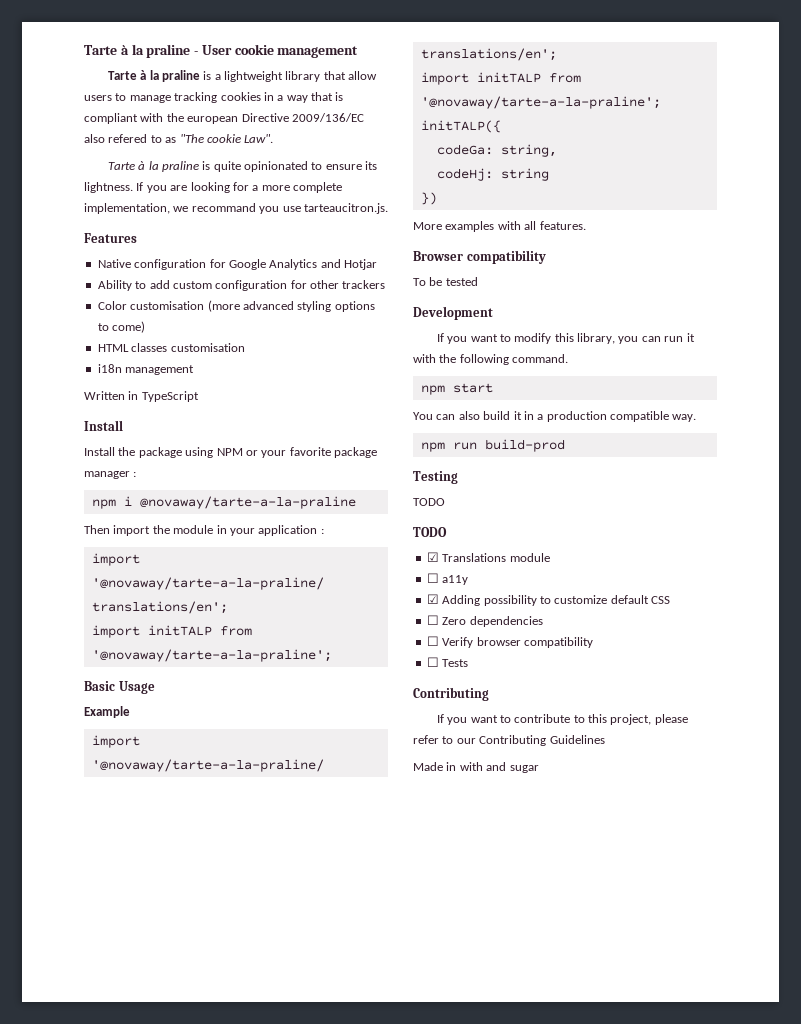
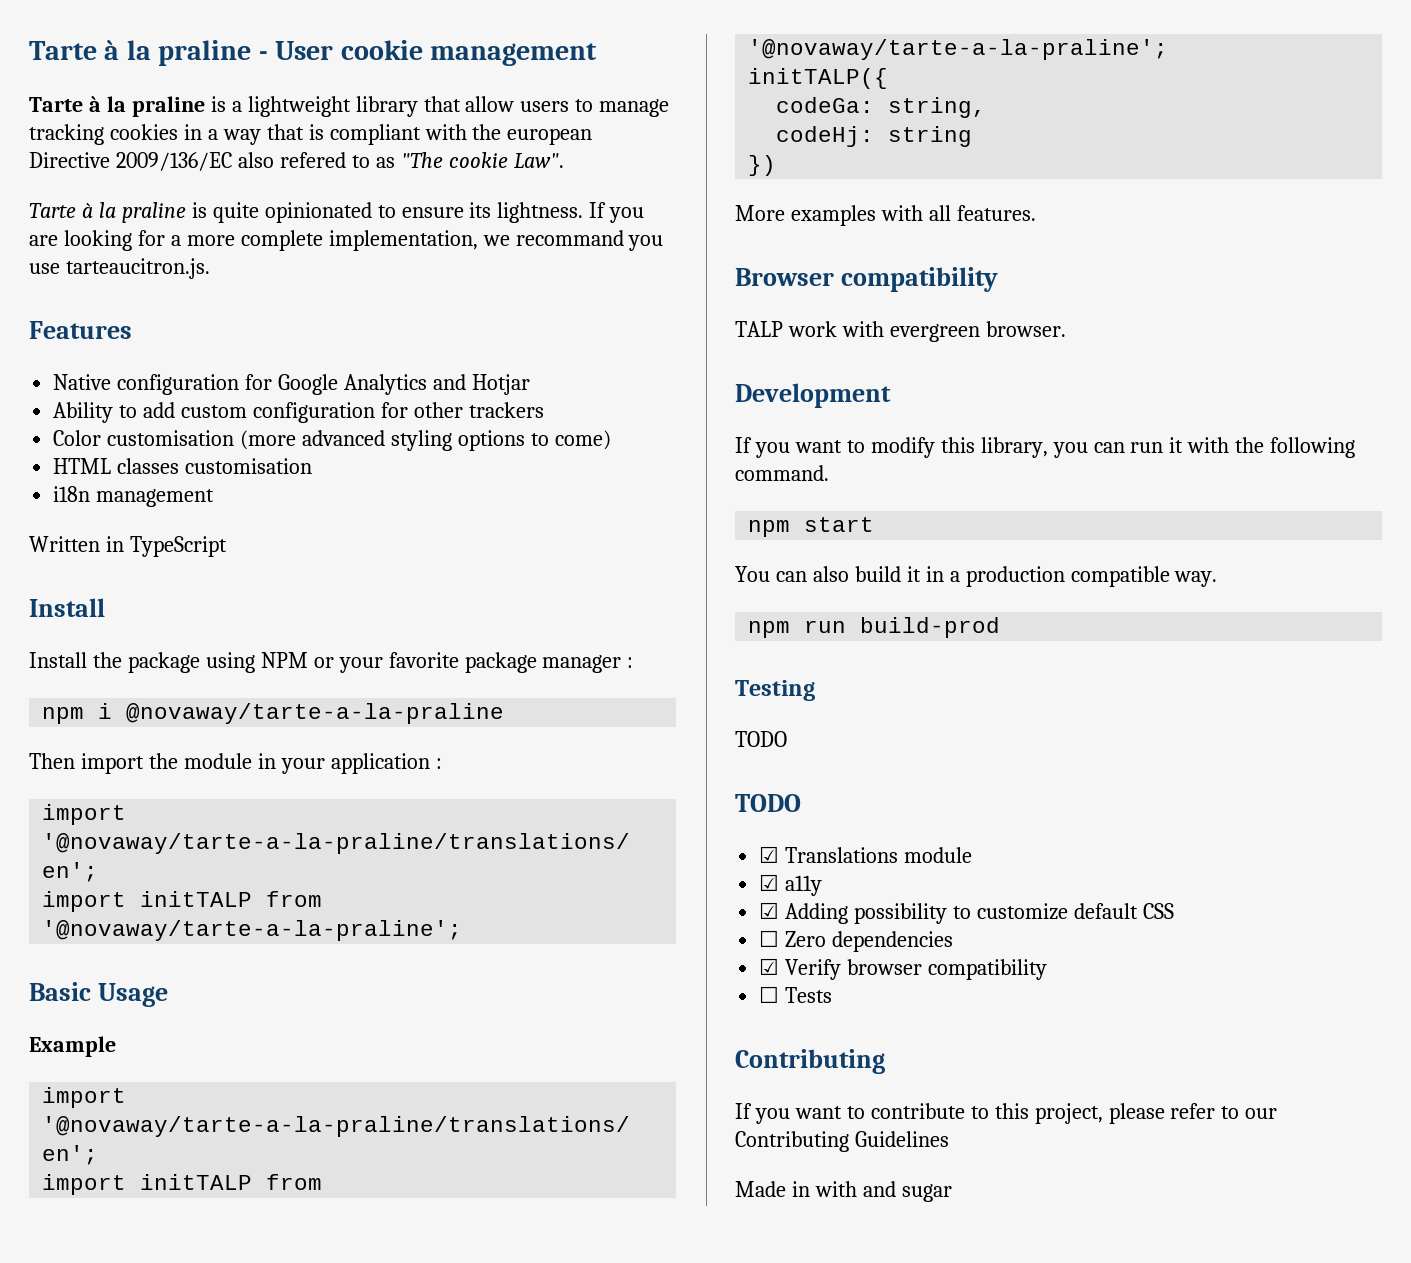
- To be tested
+ TALP work with evergreen browser.
- ☐ a11y
+ ☑ a11y
- ☐ Verify browser compatibility
+ ☑ Verify browser compatibility

